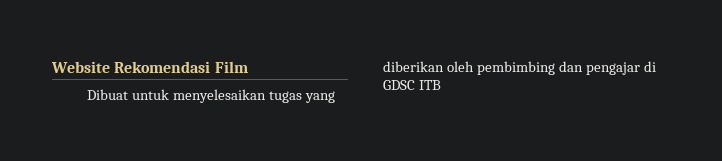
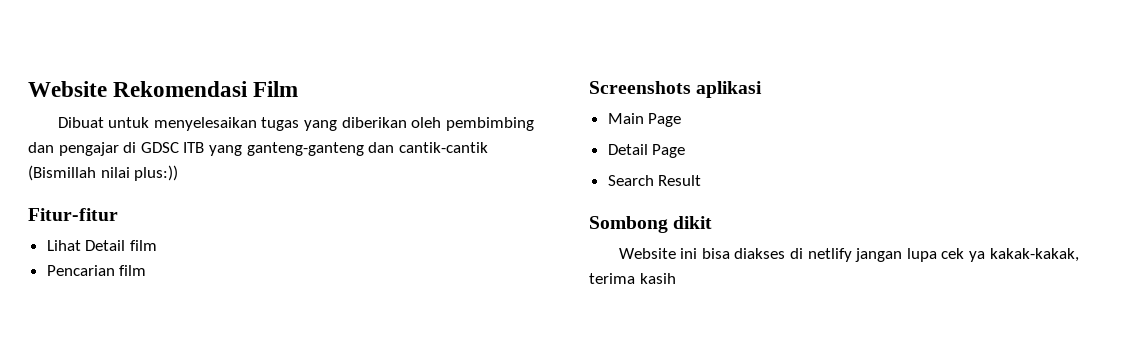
- Dibuat untuk menyelesaikan tugas yang diberikan oleh pembimbing dan pengajar di GDSC ITB
+ Dibuat untuk menyelesaikan tugas yang diberikan oleh pembimbing dan pengajar di GDSC ITB yang ganteng-ganteng dan cantik-cantik (Bismillah nilai plus:))
+ Fitur-fitur
+ Lihat Detail film
+ Pencarian film
+ Screenshots aplikasi
+ Main Page
+ Detail Page
+ Search Result
+ Sombong dikit
+ Website ini bisa diakses di netlify jangan lupa cek ya kakak-kakak, terima kasih

